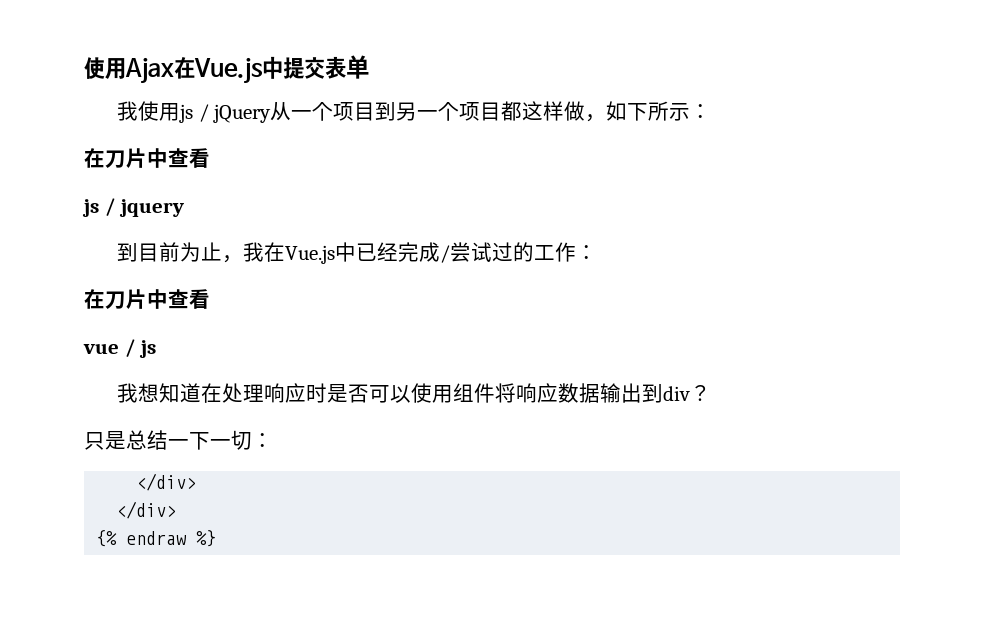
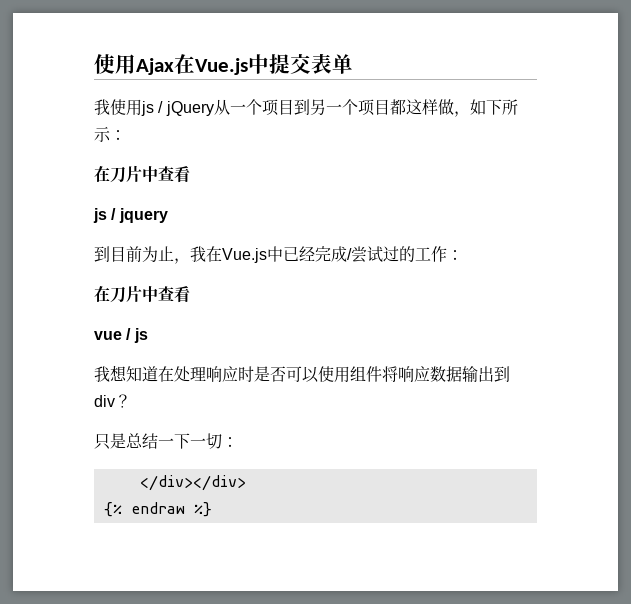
  只是总结一下一切：
- </div>
- </div>
+ </div></div>

